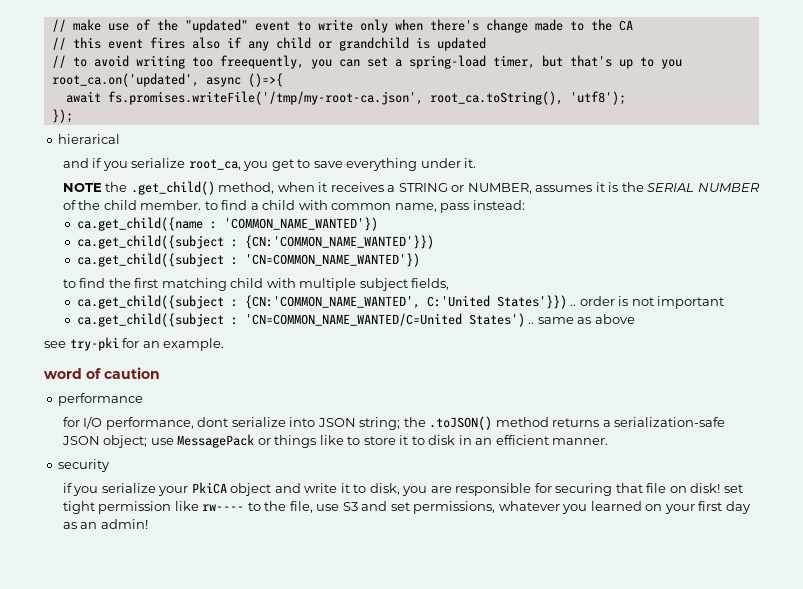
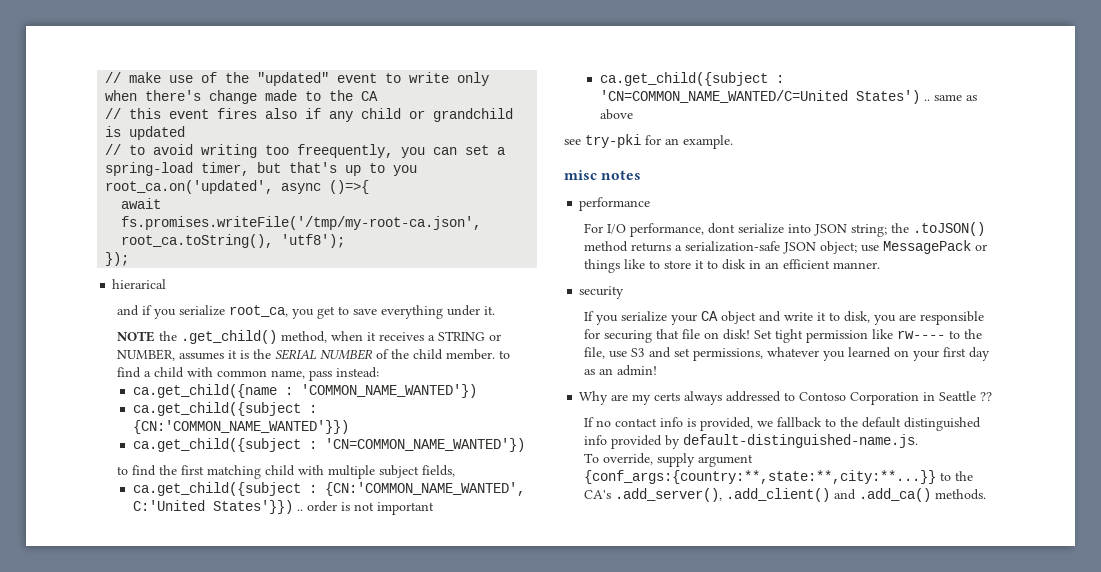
- word of caution
+ misc notes
- for I/O performance, dont serialize into JSON string; the .toJSON() method returns a serialization-safe JSON object; use MessagePack or things like to store it to disk in an efficient manner.
+ For I/O performance, dont serialize into JSON string; the .toJSON() method returns a serialization-safe JSON object; use MessagePack or things like to store it to disk in an efficient manner.
- if you serialize your PkiCA object and write it to disk, you are responsible for securing that file on disk! set tight permission like rw---- to the file, use S3 and set permissions, whatever you learned on your first day as an admin!
+ If you serialize your CA object and write it to disk, you are responsible for securing that file on disk! Set tight permission like rw---- to the file, use S3 and set permissions, whatever you learned on your first day as an admin!
+ Why are my certs always addressed to Contoso Corporation in Seattle ??
+ If no contact info is provided, we fallback to the default distinguished info provided by default-distinguished-name.js.
+ To override, supply argument {conf_args:{country:**,state:**,city:**...}} to the CA's .add_server(), .add_client() and .add_ca() methods.

